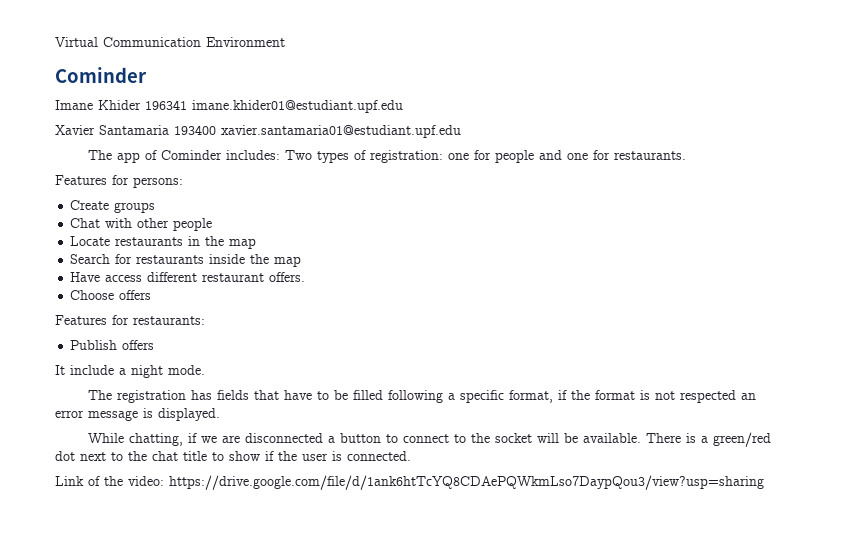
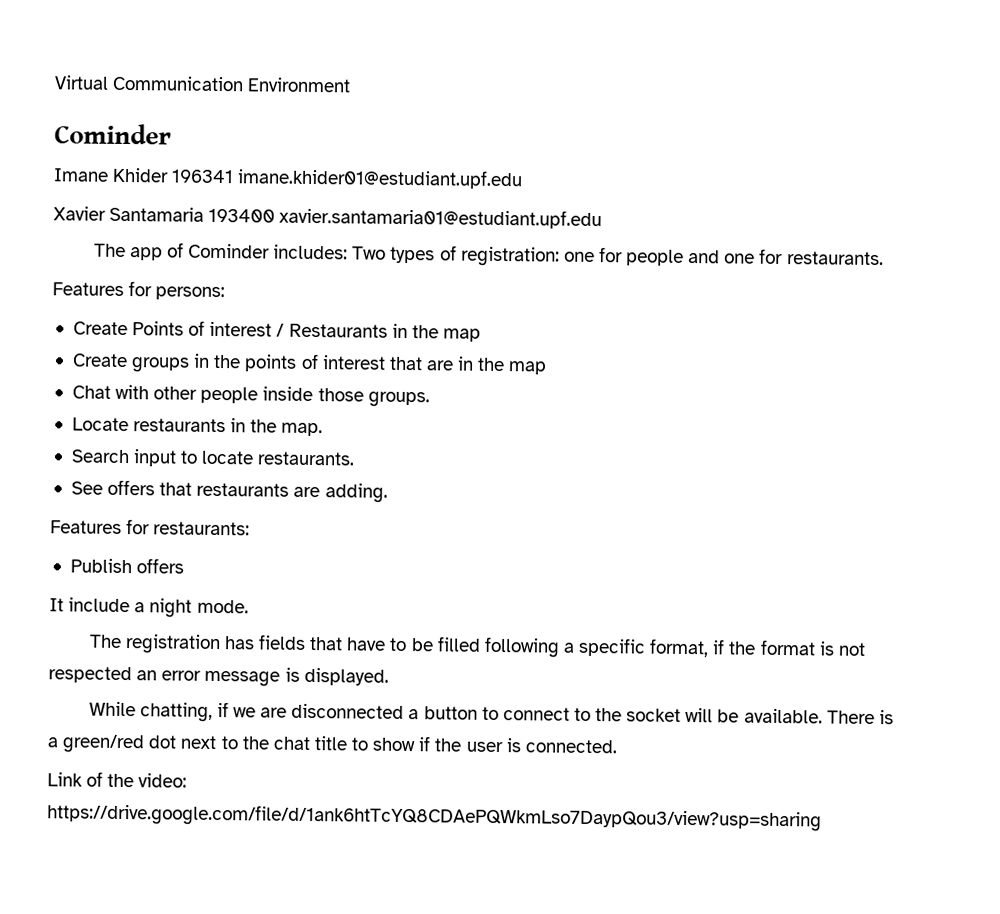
- Create groups
+ Create Points of interest / Restaurants in the map
+ Create groups in the points of interest that are in the map
- Chat with other people
+ Chat with other people inside those groups.
- Locate restaurants in the map
+ Locate restaurants in the map.
- Search for restaurants inside the map
- Have access different restaurant offers.
- Choose offers
+ Search input to locate restaurants.
+ See offers that restaurants are adding.

